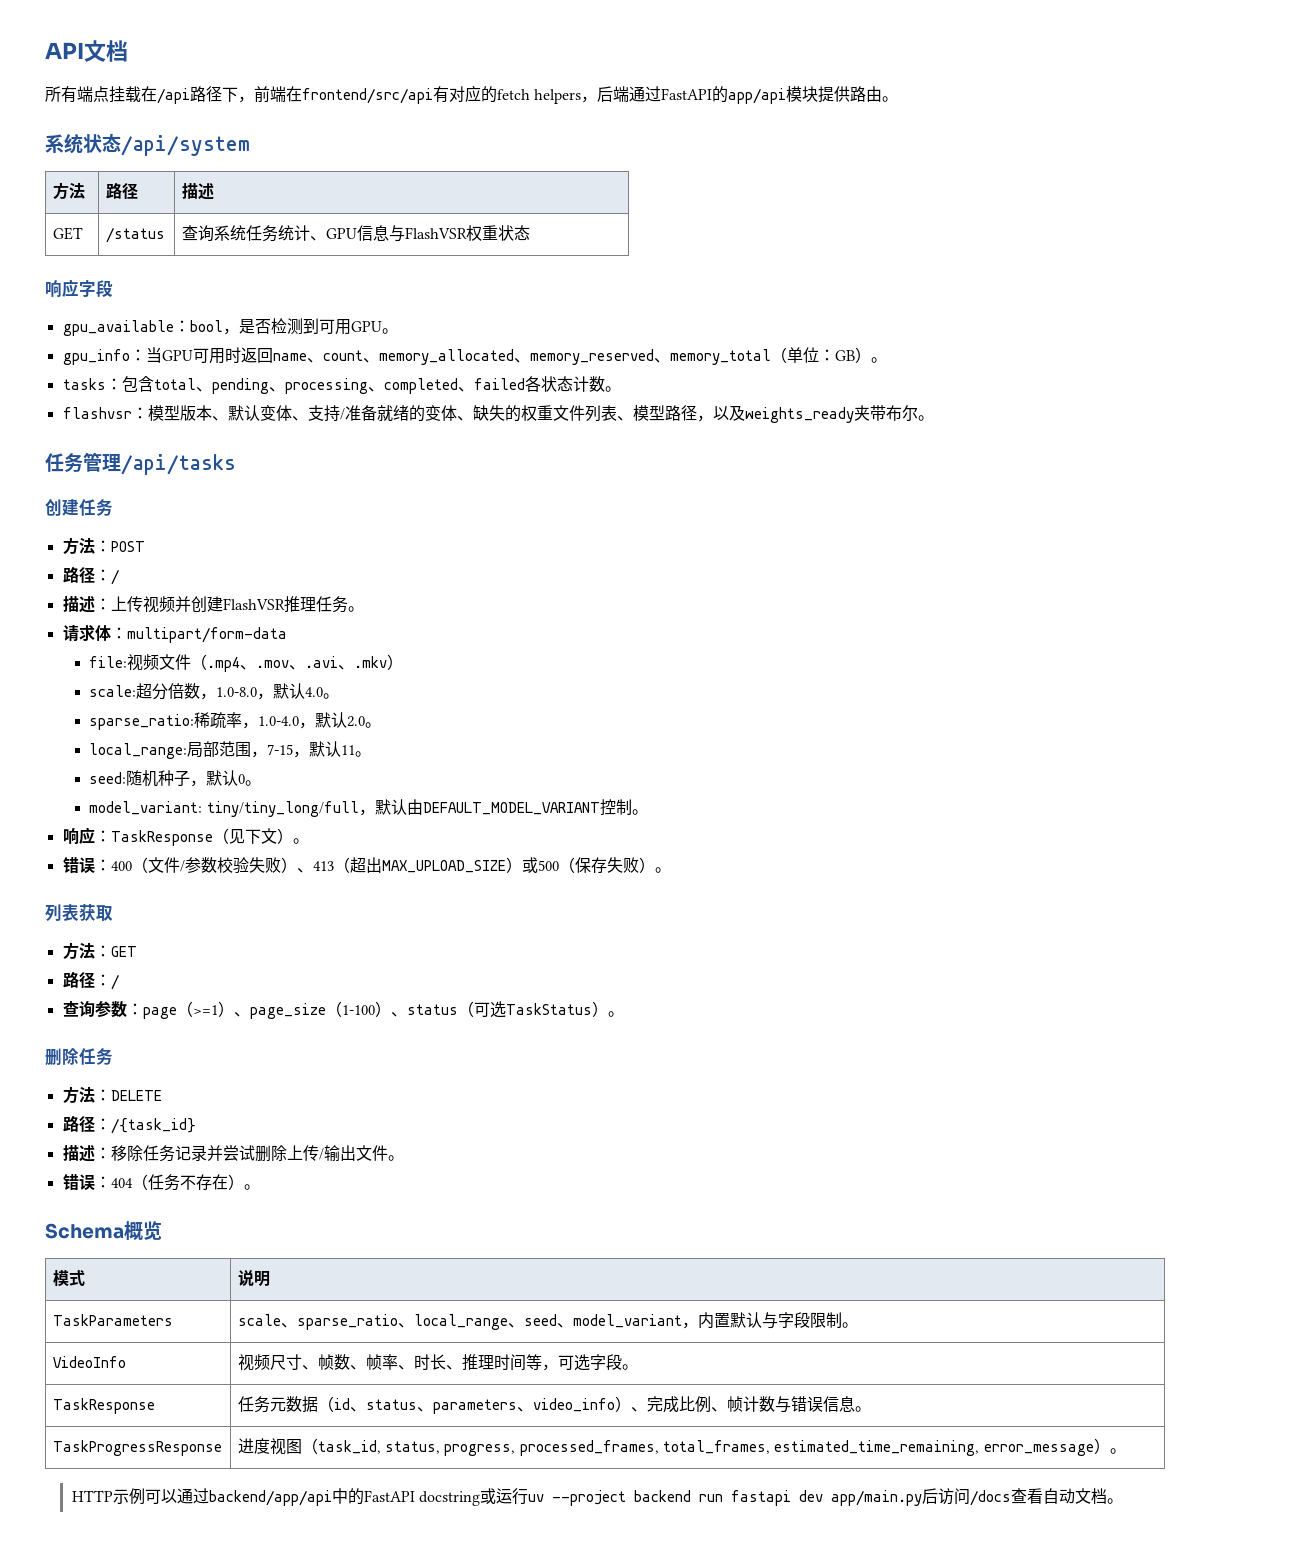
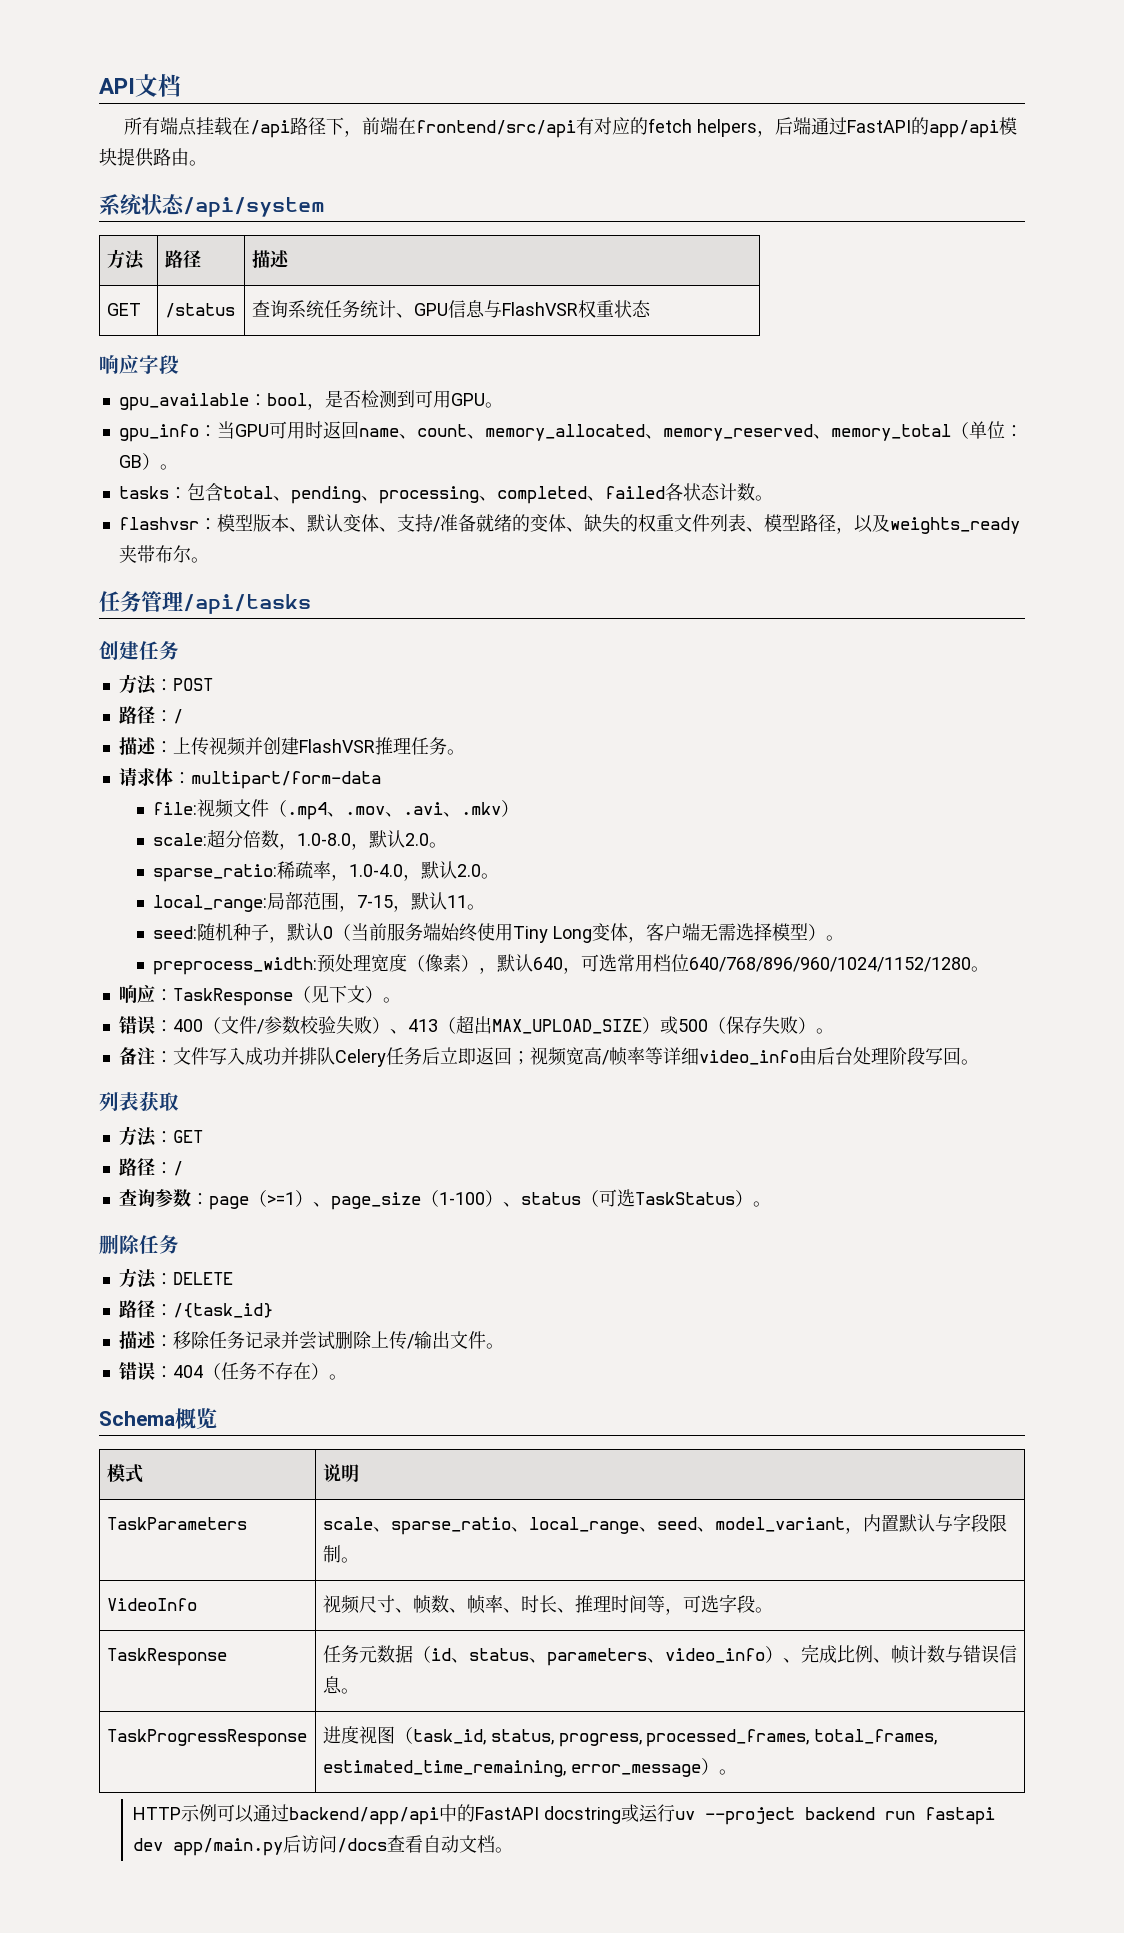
- scale:超分倍数，1.0-8.0，默认4.0。
+ scale:超分倍数，1.0-8.0，默认2.0。
- seed:随机种子，默认0。
- model_variant: tiny/tiny_long/full，默认由DEFAULT_MODEL_VARIANT控制。
+ seed:随机种子，默认0（当前服务端始终使用Tiny Long变体，客户端无需选择模型）。
+ preprocess_width:预处理宽度（像素），默认640，可选常用档位640/768/896/960/1024/1152/1280。
+ 备注：文件写入成功并排队Celery任务后立即返回；视频宽高/帧率等详细video_info由后台处理阶段写回。

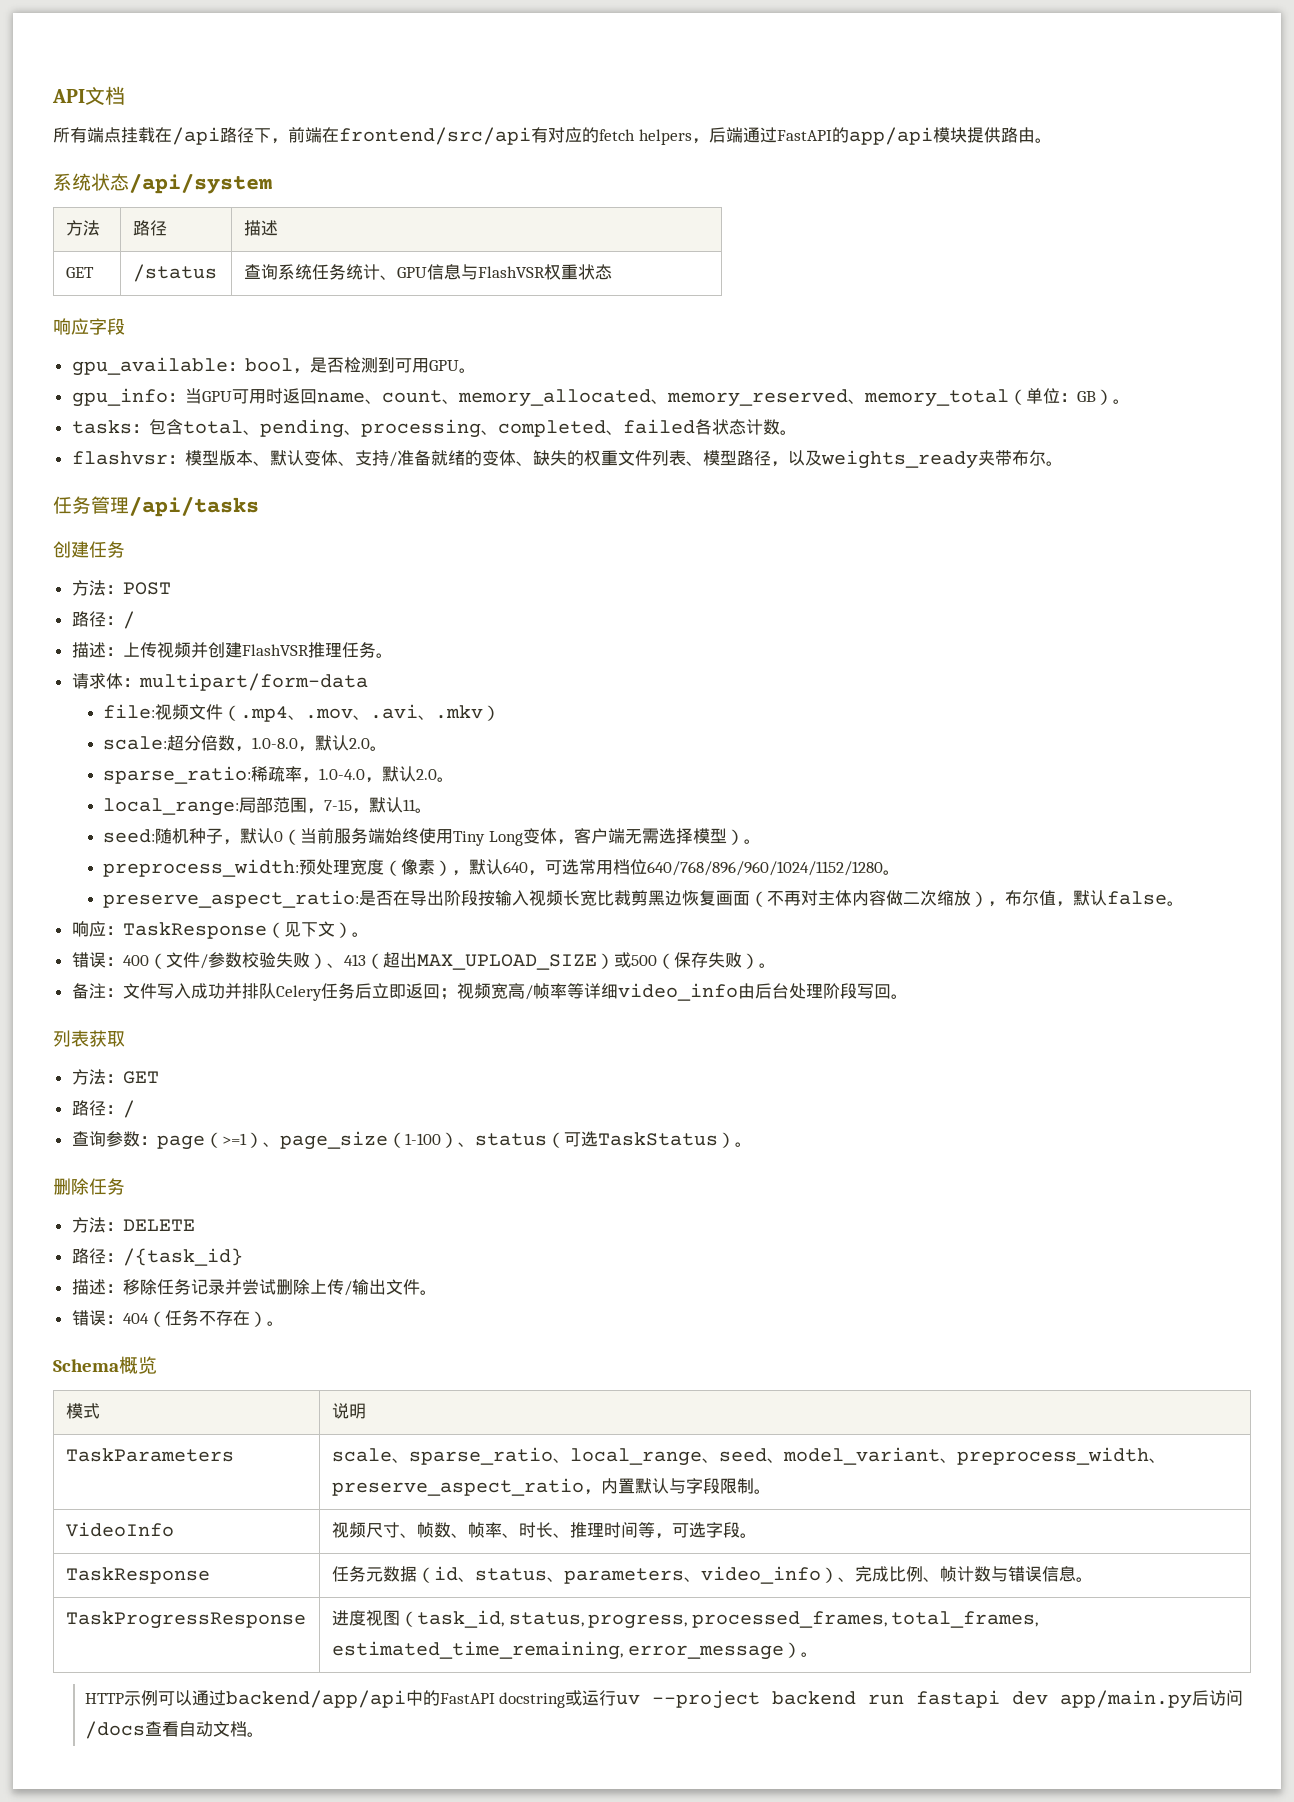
+ preserve_aspect_ratio:是否在导出阶段按输入视频长宽比裁剪黑边恢复画面（不再对主体内容做二次缩放），布尔值，默认false。
- TaskParameters | scale、sparse_ratio、local_range、seed、model_variant，内置默认与字段限制。
+ TaskParameters | scale、sparse_ratio、local_range、seed、model_variant、preprocess_width、preserve_aspect_ratio，内置默认与字段限制。

